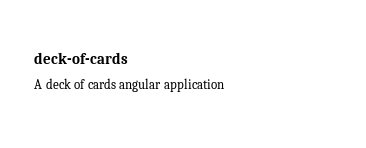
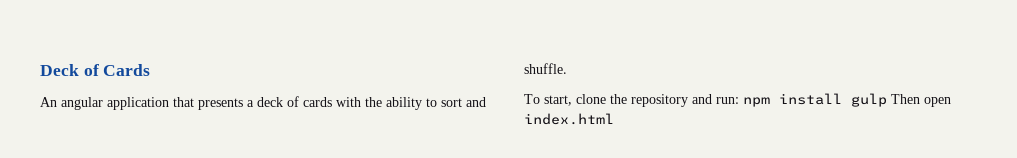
- deck-of-cards
- A deck of cards angular application
+ Deck of Cards
+ An angular application that presents a deck of cards with the ability to sort and shuffle.
+ To start, clone the repository and run: npm install gulp Then open index.html

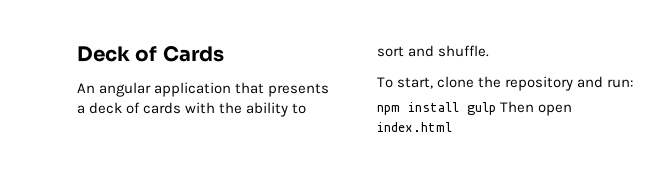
- To start, clone the repository and run: npm install gulp Then open index.html
+ To start, clone the repository and run:
+ npm install gulp Then open index.html

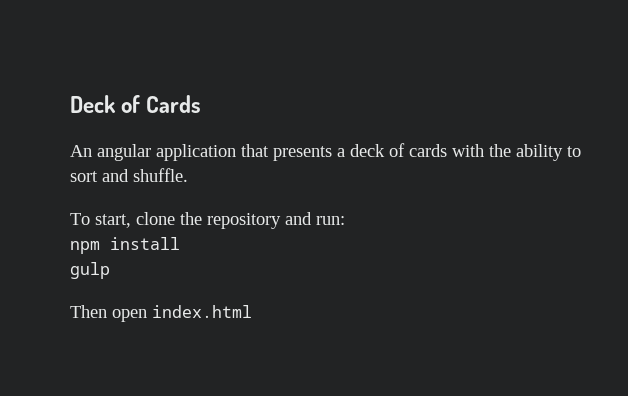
- npm install gulp Then open index.html
+ npm install
+ gulp
+ Then open index.html

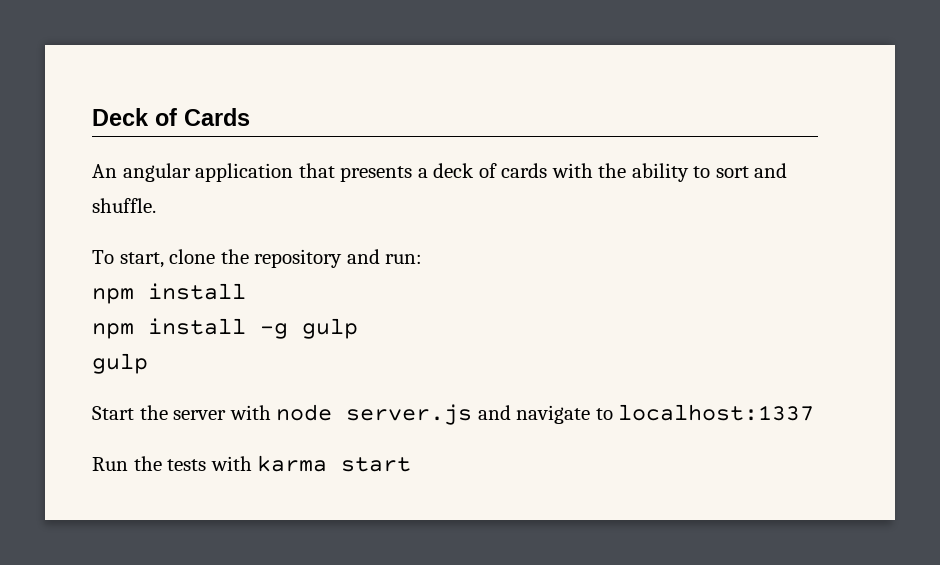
+ npm install -g gulp
  gulp
- Then open index.html
+ Start the server with node server.js and navigate to localhost:1337
+ Run the tests with karma start

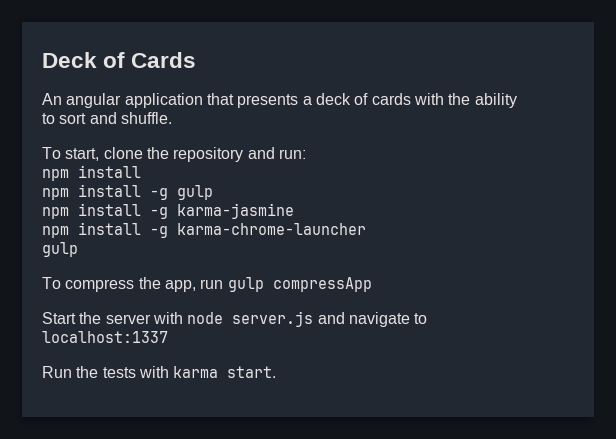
  npm install -g gulp
+ npm install -g karma-jasmine
+ npm install -g karma-chrome-launcher
  gulp
+ To compress the app, run gulp compressApp
- Run the tests with karma start
+ Run the tests with karma start.

